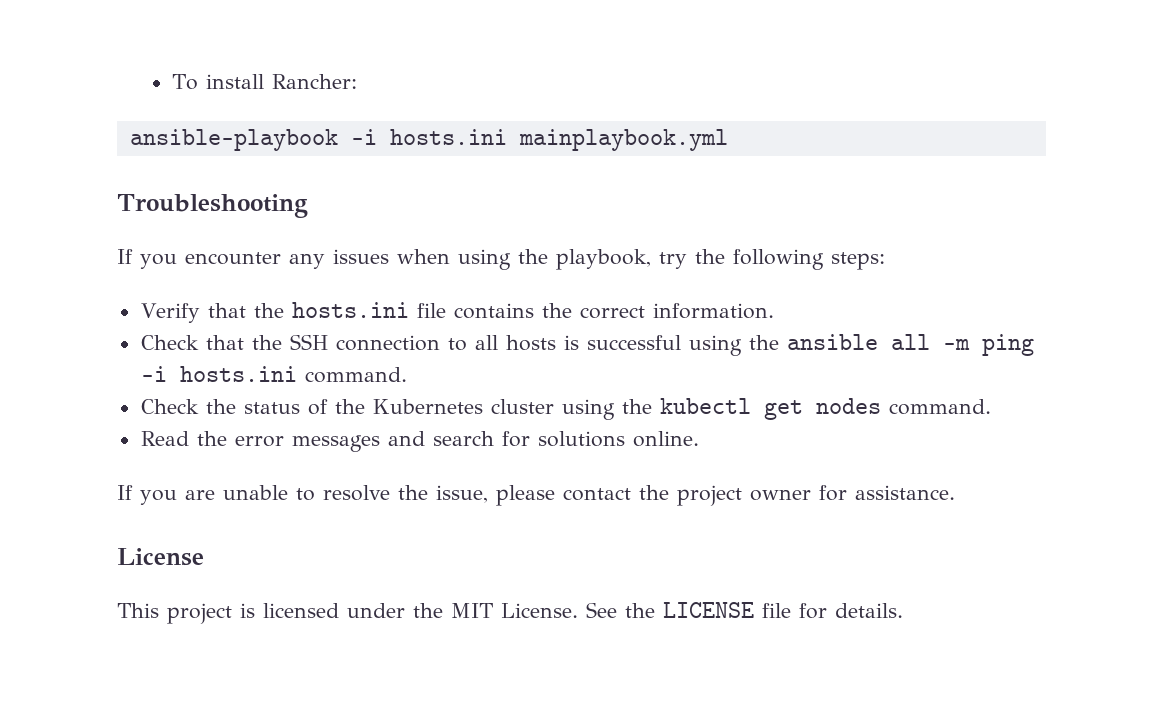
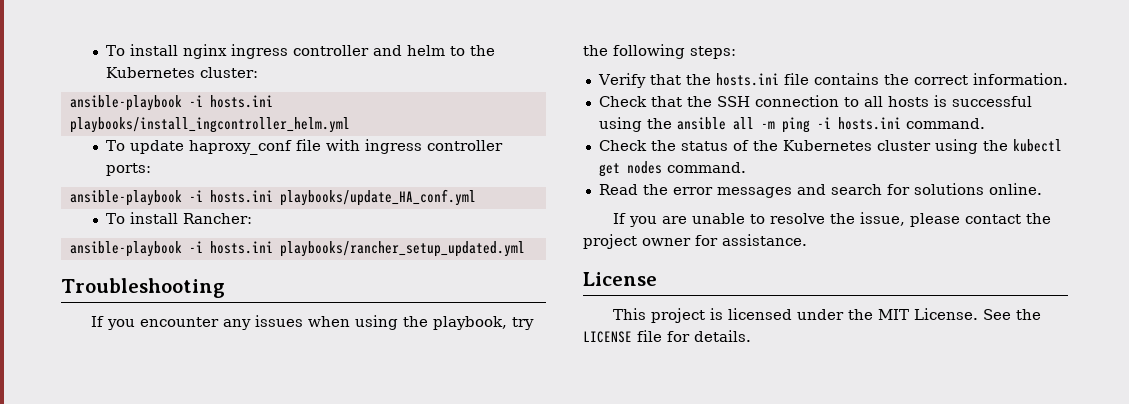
+ To install nginx ingress controller and helm to the Kubernetes cluster:
+ ansible-playbook -i hosts.ini playbooks/install_ingcontroller_helm.yml
+ To update haproxy_conf file with ingress controller ports:
+ ansible-playbook -i hosts.ini playbooks/update_HA_conf.yml
- ansible-playbook -i hosts.ini mainplaybook.yml
+ ansible-playbook -i hosts.ini playbooks/rancher_setup_updated.yml

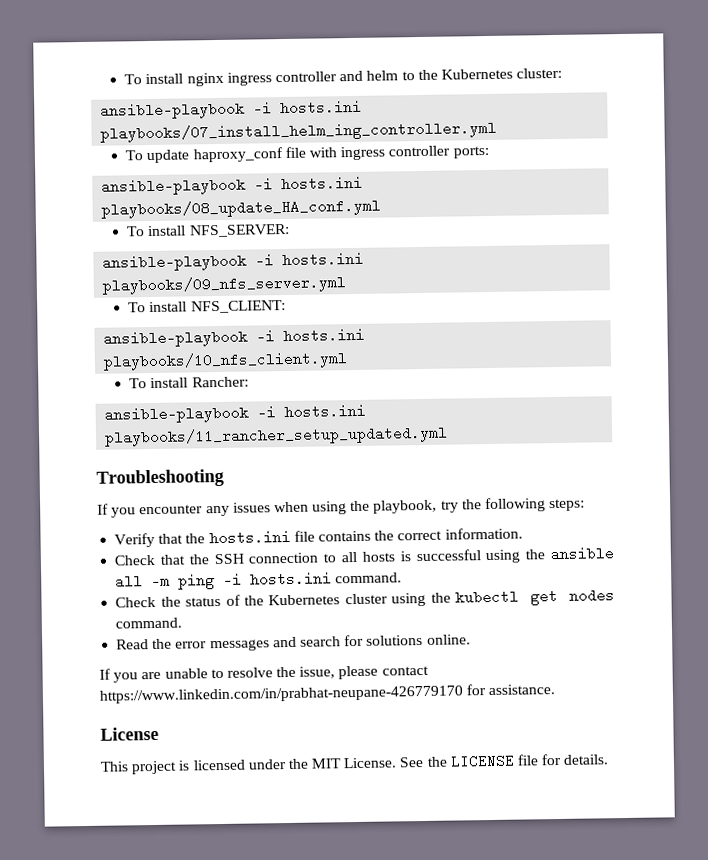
- ansible-playbook -i hosts.ini playbooks/install_ingcontroller_helm.yml
+ ansible-playbook -i hosts.ini playbooks/07_install_helm_ing_controller.yml
- ansible-playbook -i hosts.ini playbooks/update_HA_conf.yml
+ ansible-playbook -i hosts.ini playbooks/08_update_HA_conf.yml
+ To install NFS_SERVER:
+ ansible-playbook -i hosts.ini playbooks/09_nfs_server.yml
+ To install NFS_CLIENT:
+ ansible-playbook -i hosts.ini playbooks/10_nfs_client.yml
- ansible-playbook -i hosts.ini playbooks/rancher_setup_updated.yml
+ ansible-playbook -i hosts.ini playbooks/11_rancher_setup_updated.yml
- If you are unable to resolve the issue, please contact the project owner for assistance.
+ If you are unable to resolve the issue, please contact https://www.linkedin.com/in/prabhat-neupane-426779170 for assistance.

